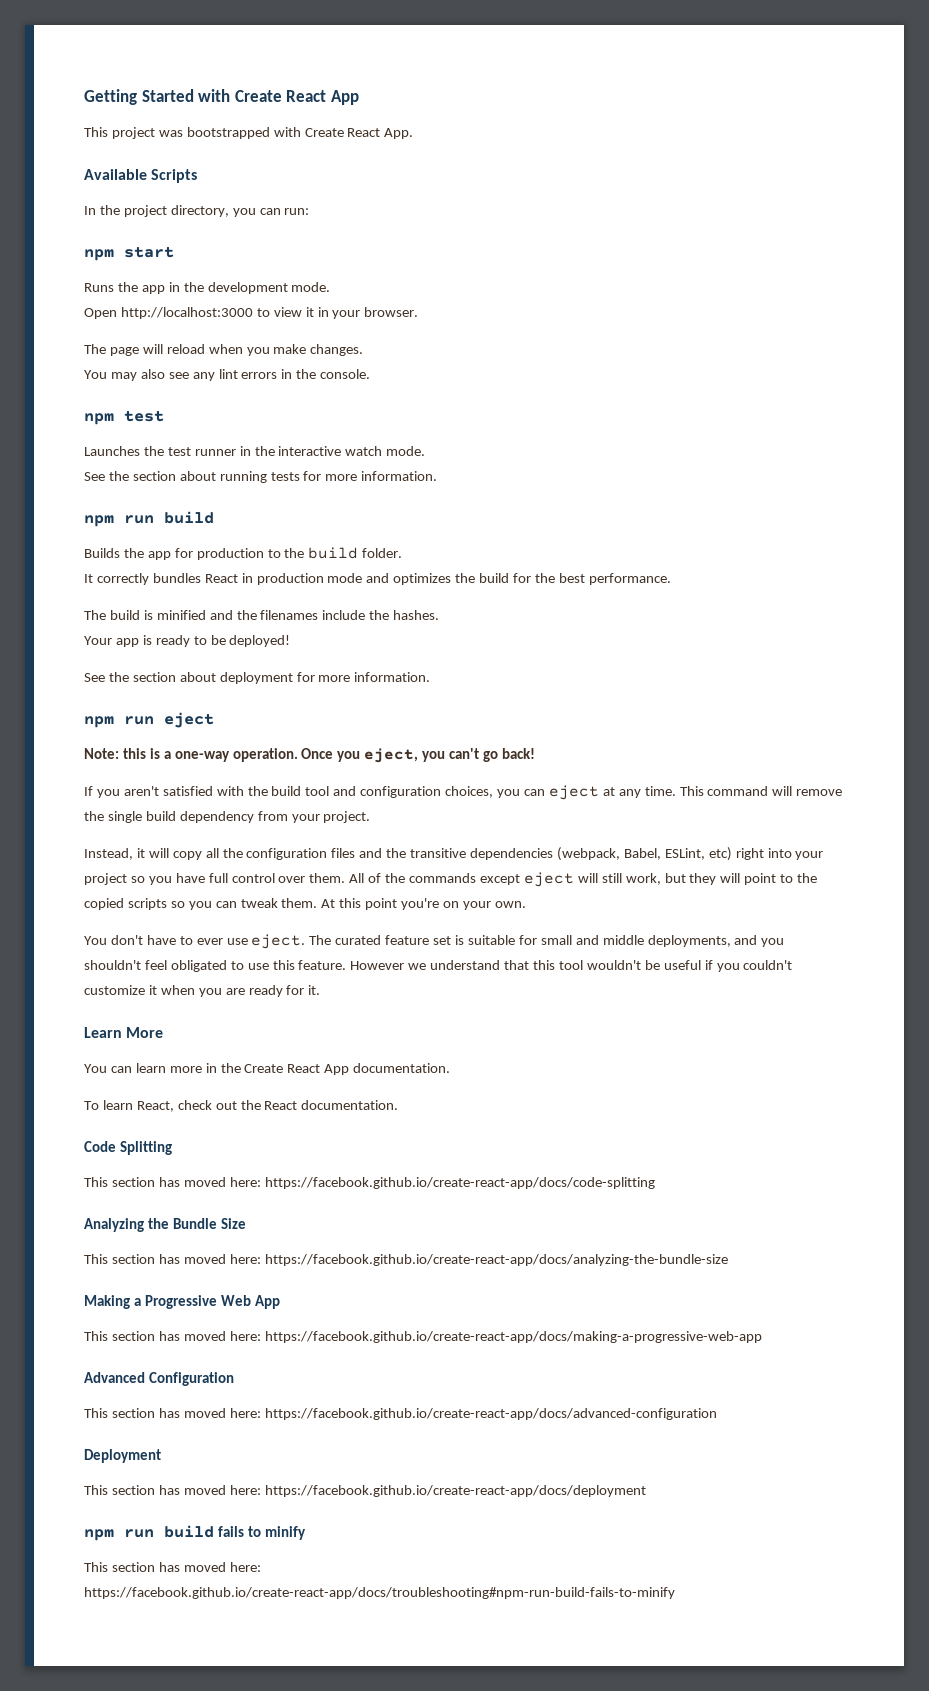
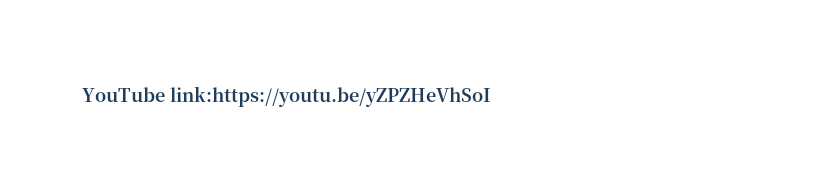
- Getting Started with Create React App
- This project was bootstrapped with Create React App.
- Available Scripts
- In the project directory, you can run:
- npm start
- Runs the app in the development mode.
- Open http://localhost:3000 to view it in your browser.
- The page will reload when you make changes.
- You may also see any lint errors in the console.
- npm test
- Launches the test runner in the interactive watch mode.
- See the section about running tests for more information.
- npm run build
- Builds the app for production to the build folder.
- It correctly bundles React in production mode and optimizes the build for the best performance.
- The build is minified and the filenames include the hashes.
- Your app is ready to be deployed!
- See the section about deployment for more information.
- npm run eject
- Note: this is a one-way operation. Once you eject, you can't go back!
- If you aren't satisfied with the build tool and configuration choices, you can eject at any time. This command will remove the single build dependency from your project.
- Instead, it will copy all the configuration files and the transitive dependencies (webpack, Babel, ESLint, etc) right into your project so you have full control over them. All of the commands except eject will still work, but they will point to the copied scripts so you can tweak them. At this point you're on your own.
- You don't have to ever use eject. The curated feature set is suitable for small and middle deployments, and you shouldn't feel obligated to use this feature. However we understand that this tool wouldn't be useful if you couldn't customize it when you are ready for it.
- Learn More
- You can learn more in the Create React App documentation.
- To learn React, check out the React documentation.
- Code Splitting
- This section has moved here: https://facebook.github.io/create-react-app/docs/code-splitting
- Analyzing the Bundle Size
- This section has moved here: https://facebook.github.io/create-react-app/docs/analyzing-the-bundle-size
- Making a Progressive Web App
- This section has moved here: https://facebook.github.io/create-react-app/docs/making-a-progressive-web-app
- Advanced Configuration
- This section has moved here: https://facebook.github.io/create-react-app/docs/advanced-configuration
- Deployment
- This section has moved here: https://facebook.github.io/create-react-app/docs/deployment
- npm run build fails to minify
- This section has moved here: https://facebook.github.io/create-react-app/docs/troubleshooting#npm-run-build-fails-to-minify
+ YouTube link:https://youtu.be/yZPZHeVhSoI

